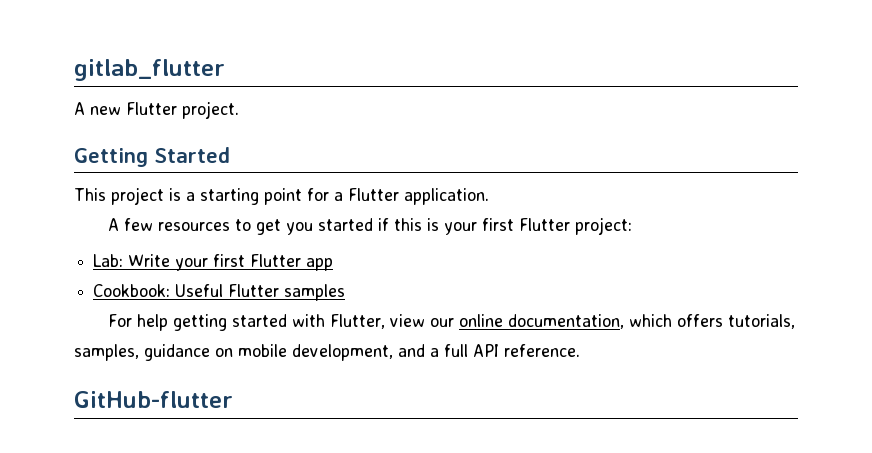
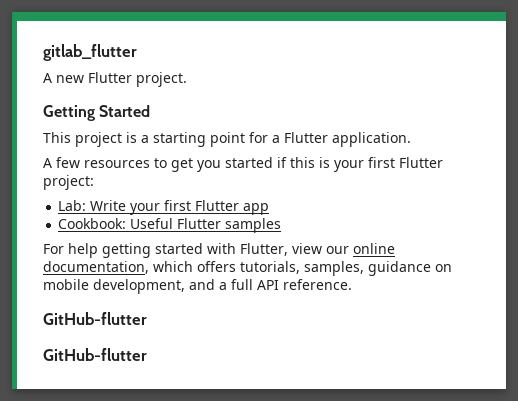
  For help getting started with Flutter, view our online documentation, which offers tutorials, samples, guidance on mobile development, and a full API reference.
+ GitHub-flutter

